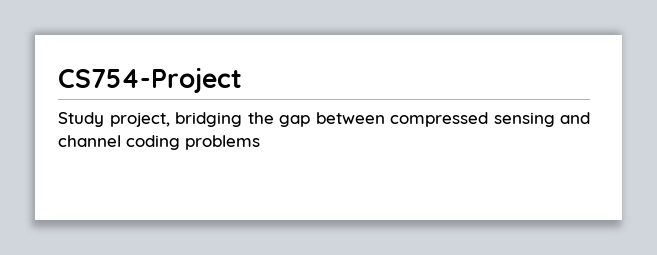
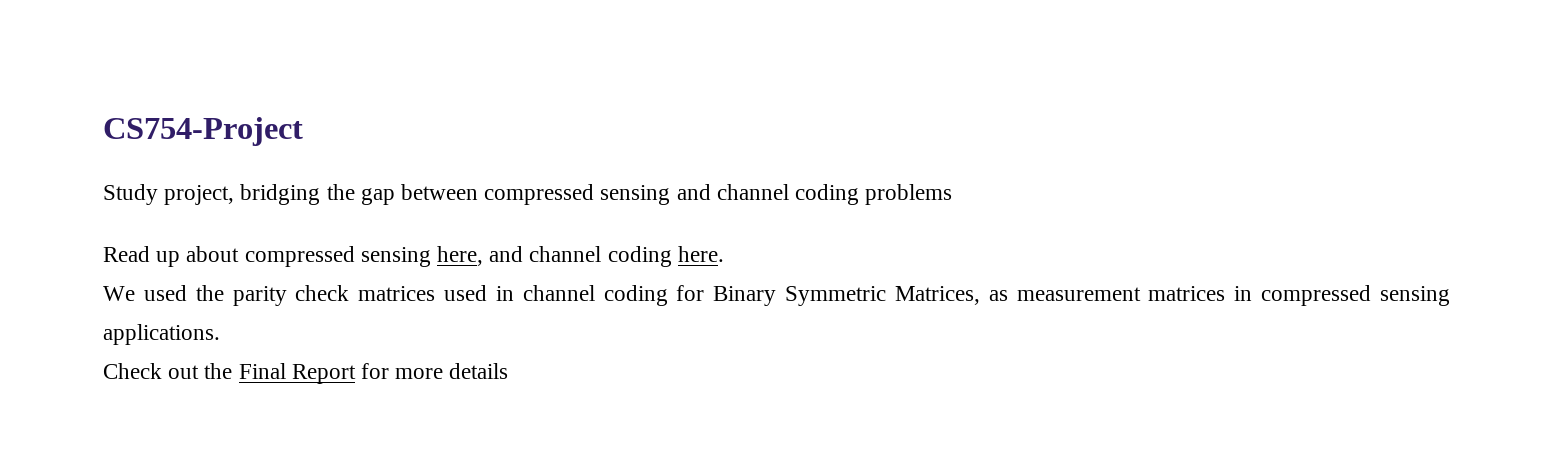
+ Read up about compressed sensing here, and channel coding here.
+ We used the parity check matrices used in channel coding for Binary Symmetric Matrices, as measurement matrices in compressed sensing applications.
+ Check out the Final Report for more details

